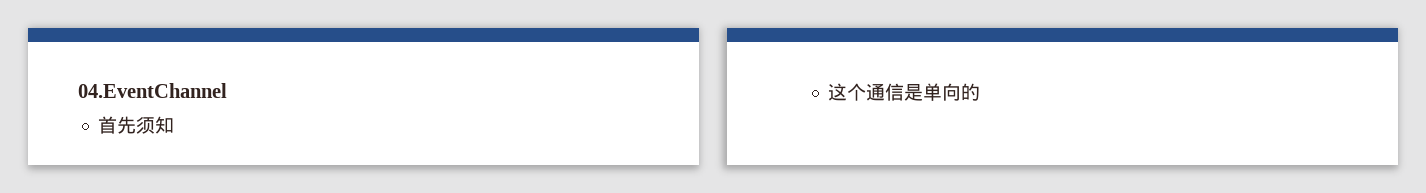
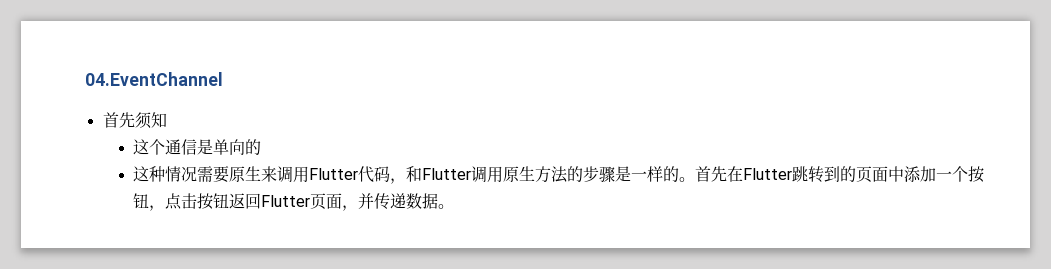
+ 这种情况需要原生来调用Flutter代码，和Flutter调用原生方法的步骤是一样的。首先在Flutter跳转到的页面中添加一个按钮，点击按钮返回Flutter页面，并传递数据。

